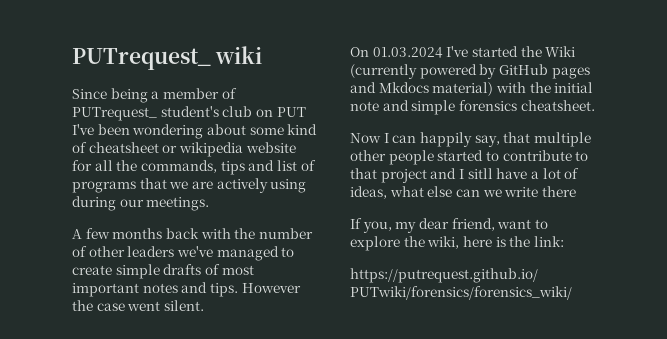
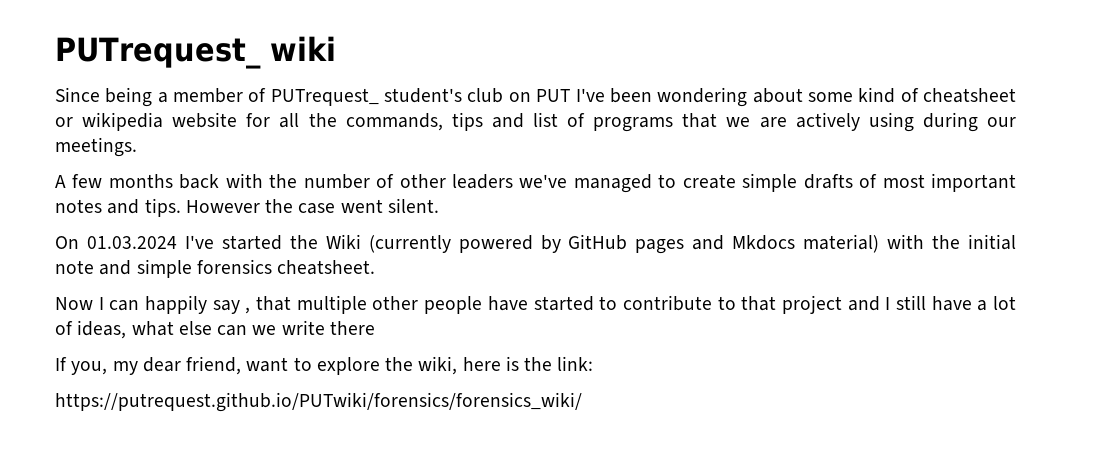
- Now I can happily say, that multiple other people started to contribute to that project and I sitll have a lot of ideas, what else can we write there
+ Now I can happily say , that multiple other people have started to contribute to that project and I still have a lot of ideas, what else can we write there

